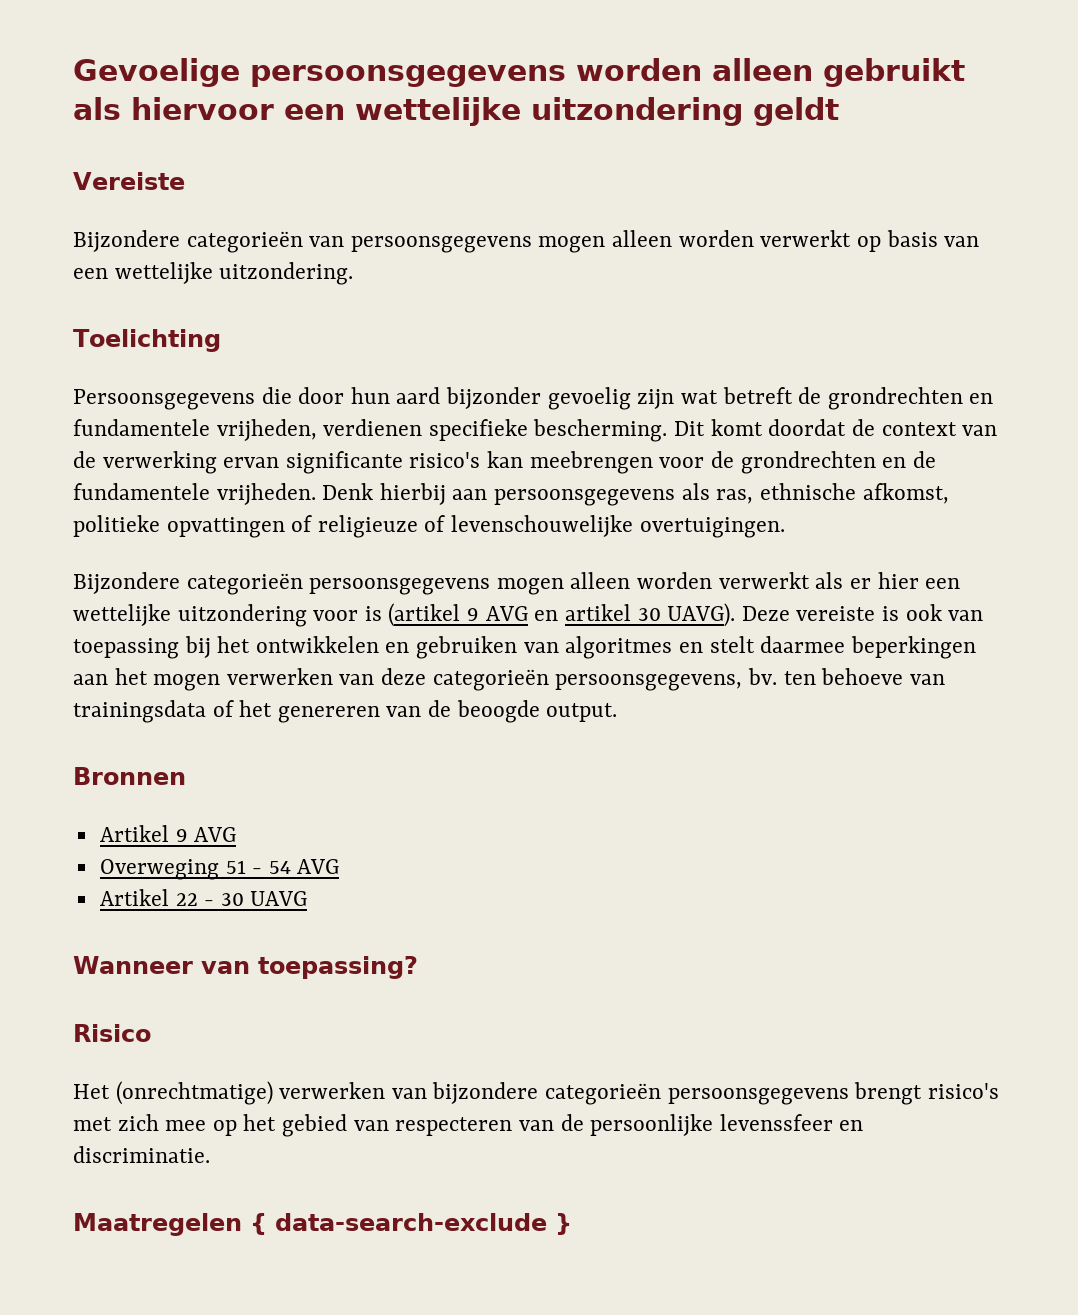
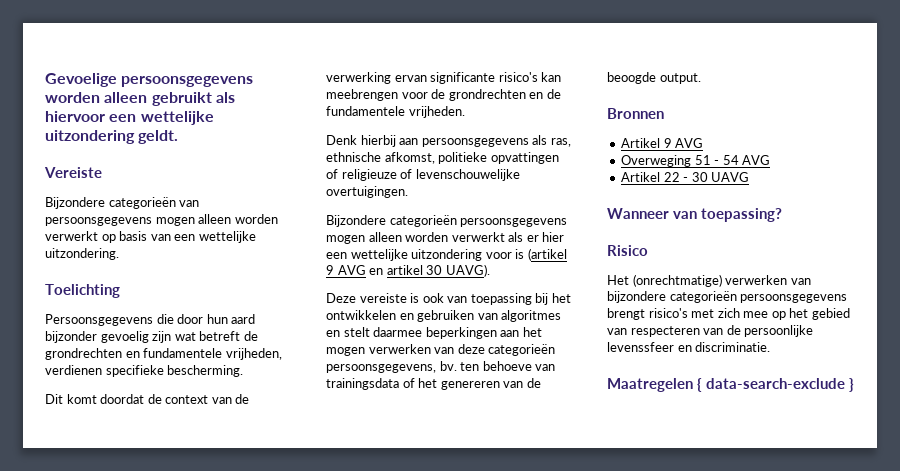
- Gevoelige persoonsgegevens worden alleen gebruikt als hiervoor een wettelijke uitzondering geldt
+ Gevoelige persoonsgegevens worden alleen gebruikt als hiervoor een wettelijke uitzondering geldt.
- Persoonsgegevens die door hun aard bijzonder gevoelig zijn wat betreft de grondrechten en fundamentele vrijheden, verdienen specifieke bescherming. Dit komt doordat de context van de verwerking ervan significante risico's kan meebrengen voor de grondrechten en de fundamentele vrijheden. Denk hierbij aan persoonsgegevens als ras, ethnische afkomst, politieke opvattingen of religieuze of levenschouwelijke overtuigingen.
+ Persoonsgegevens die door hun aard bijzonder gevoelig zijn wat betreft de grondrechten en fundamentele vrijheden, verdienen specifieke bescherming.
+ Dit komt doordat de context van de verwerking ervan significante risico's kan meebrengen voor de grondrechten en de fundamentele vrijheden.
+ Denk hierbij aan persoonsgegevens als ras, ethnische afkomst, politieke opvattingen of religieuze of levenschouwelijke overtuigingen.
- Bijzondere categorieën persoonsgegevens mogen alleen worden verwerkt als er hier een wettelijke uitzondering voor is (artikel 9 AVG en artikel 30 UAVG). Deze vereiste is ook van toepassing bij het ontwikkelen en gebruiken van algoritmes en stelt daarmee beperkingen aan het mogen verwerken van deze categorieën persoonsgegevens, bv. ten behoeve van trainingsdata of het genereren van de beoogde output.
+ Bijzondere categorieën persoonsgegevens mogen alleen worden verwerkt als er hier een wettelijke uitzondering voor is (artikel 9 AVG en artikel 30 UAVG).
+ Deze vereiste is ook van toepassing bij het ontwikkelen en gebruiken van algoritmes en stelt daarmee beperkingen aan het mogen verwerken van deze categorieën persoonsgegevens, bv. ten behoeve van trainingsdata of het genereren van de beoogde output.

